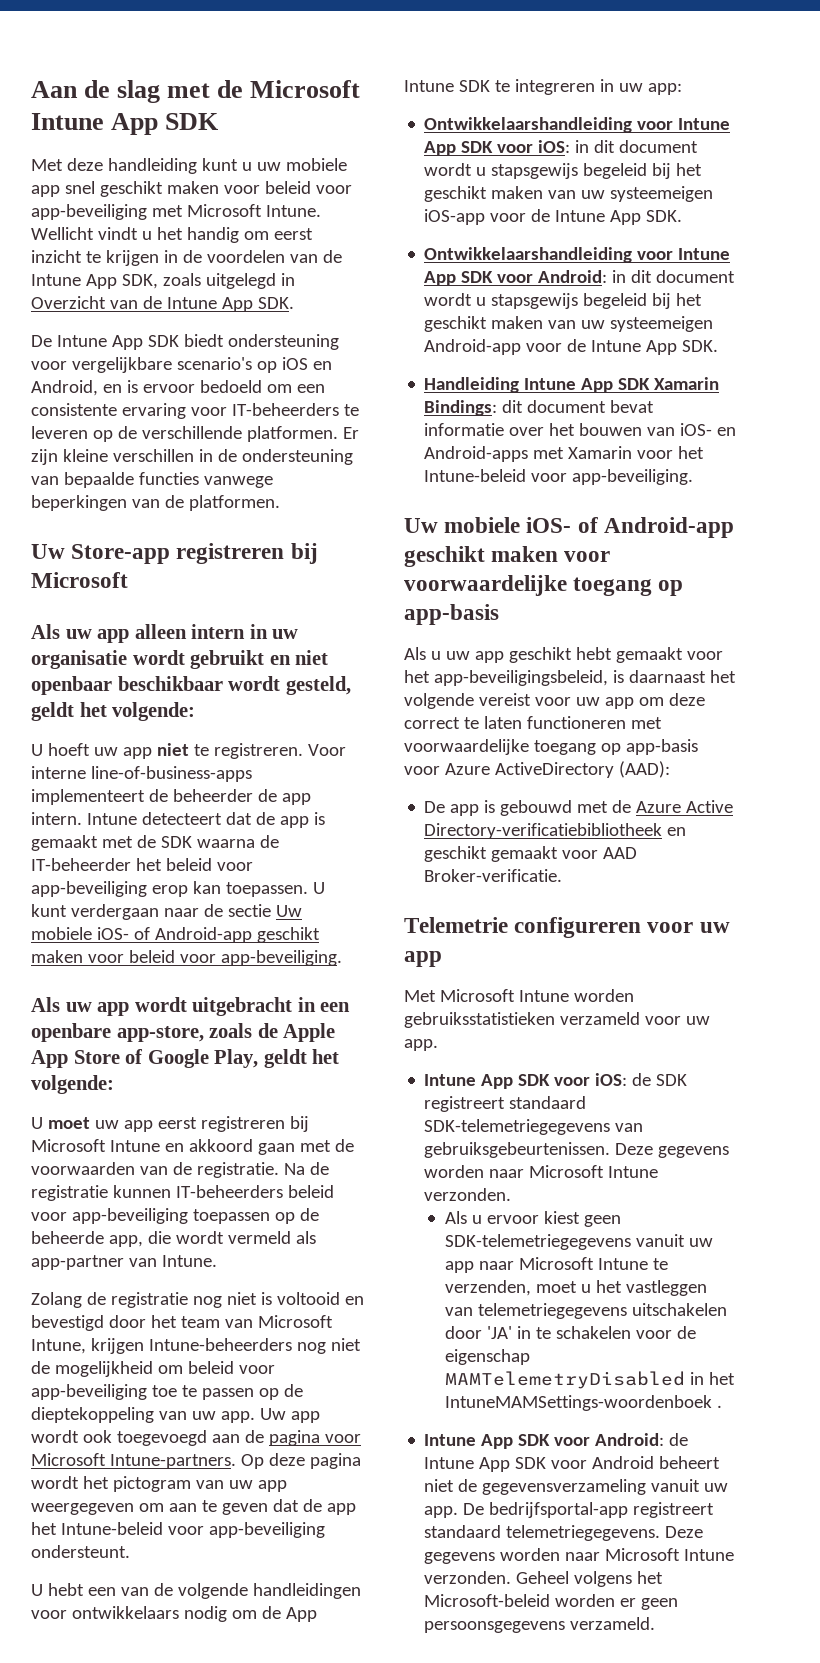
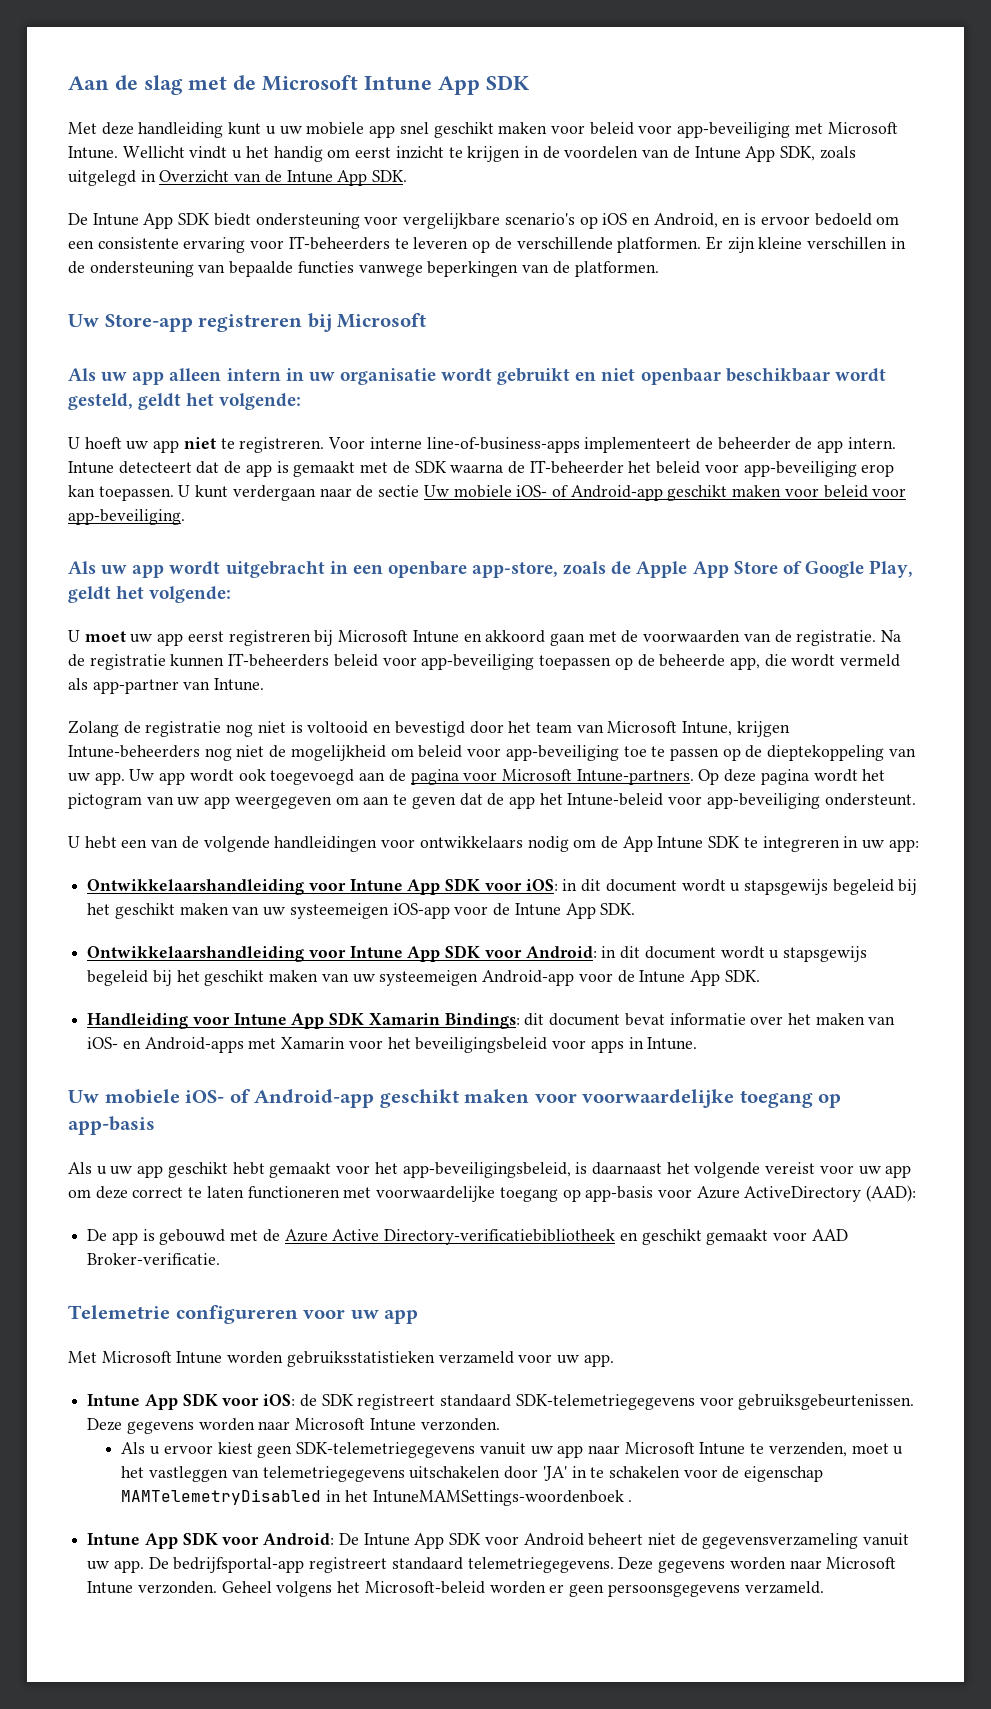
- Handleiding Intune App SDK Xamarin Bindings: dit document bevat informatie over het bouwen van iOS- en Android-apps met Xamarin voor het Intune-beleid voor app-beveiliging.
+ Handleiding voor Intune App SDK Xamarin Bindings: dit document bevat informatie over het maken van iOS- en Android-apps met Xamarin voor het beveiligingsbeleid voor apps in Intune.
- Intune App SDK voor iOS: de SDK registreert standaard SDK-telemetriegegevens van gebruiksgebeurtenissen.
+ Intune App SDK voor iOS: de SDK registreert standaard SDK-telemetriegegevens voor gebruiksgebeurtenissen.
- Intune App SDK voor Android: de Intune App SDK voor Android beheert niet de gegevensverzameling vanuit uw app.
+ Intune App SDK voor Android: De Intune App SDK voor Android beheert niet de gegevensverzameling vanuit uw app.

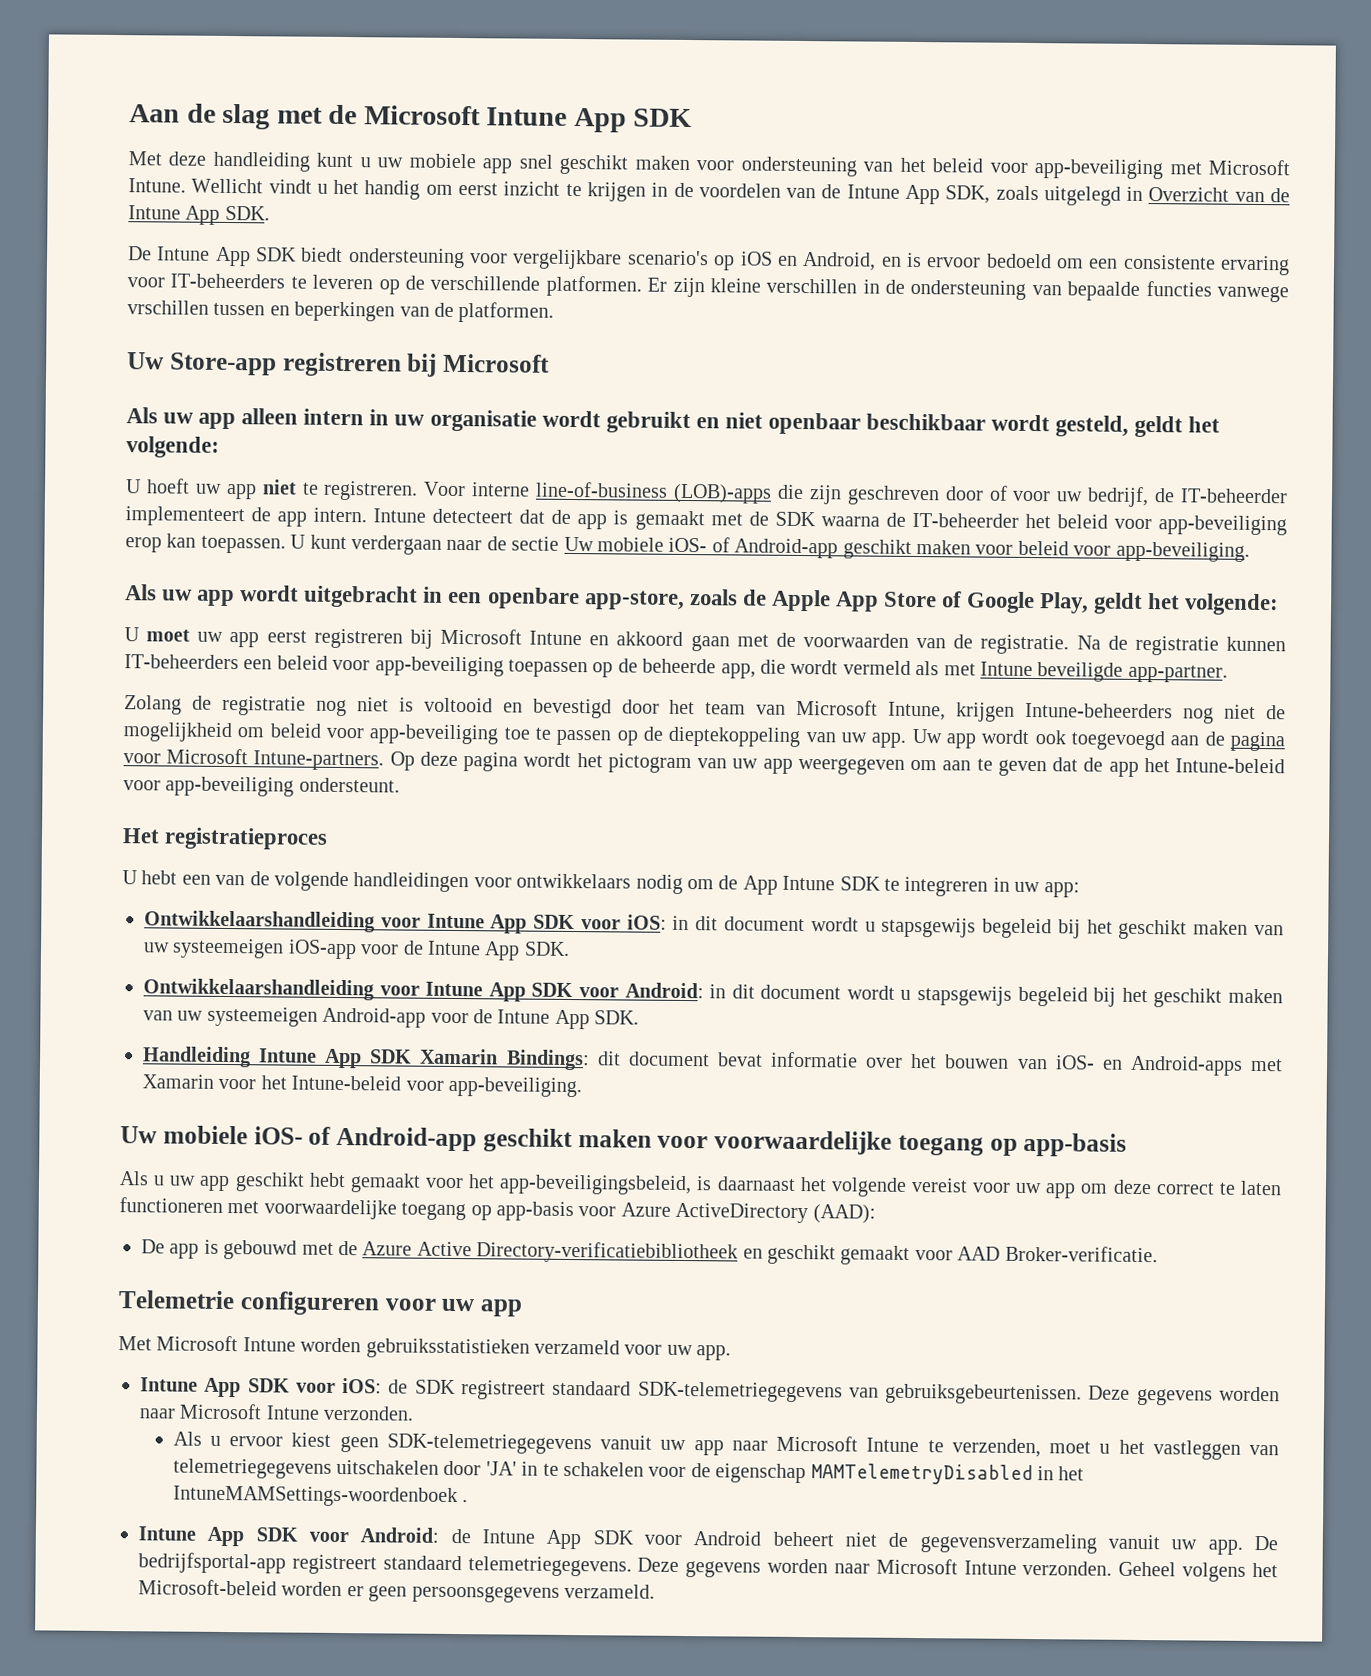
- Met deze handleiding kunt u uw mobiele app snel geschikt maken voor beleid voor app-beveiliging met Microsoft Intune.
+ Met deze handleiding kunt u uw mobiele app snel geschikt maken voor ondersteuning van het beleid voor app-beveiliging met Microsoft Intune.
- Er zijn kleine verschillen in de ondersteuning van bepaalde functies vanwege beperkingen van de platformen.
+ Er zijn kleine verschillen in de ondersteuning van bepaalde functies vanwege vrschillen tussen en beperkingen van de platformen.
- Voor interne line-of-business-apps implementeert de beheerder de app intern.
+ Voor interne line-of-business (LOB)-apps die zijn geschreven door of voor uw bedrijf, de IT-beheerder implementeert de app intern.
- Na de registratie kunnen IT-beheerders beleid voor app-beveiliging toepassen op de beheerde app, die wordt vermeld als app-partner van Intune.
+ Na de registratie kunnen IT-beheerders een beleid voor app-beveiliging toepassen op de beheerde app, die wordt vermeld als met Intune beveiligde app-partner.
+ Het registratieproces
- Handleiding voor Intune App SDK Xamarin Bindings: dit document bevat informatie over het maken van iOS- en Android-apps met Xamarin voor het beveiligingsbeleid voor apps in Intune.
+ Handleiding Intune App SDK Xamarin Bindings: dit document bevat informatie over het bouwen van iOS- en Android-apps met Xamarin voor het Intune-beleid voor app-beveiliging.
- Intune App SDK voor iOS: de SDK registreert standaard SDK-telemetriegegevens voor gebruiksgebeurtenissen.
+ Intune App SDK voor iOS: de SDK registreert standaard SDK-telemetriegegevens van gebruiksgebeurtenissen.
- Intune App SDK voor Android: De Intune App SDK voor Android beheert niet de gegevensverzameling vanuit uw app.
+ Intune App SDK voor Android: de Intune App SDK voor Android beheert niet de gegevensverzameling vanuit uw app.

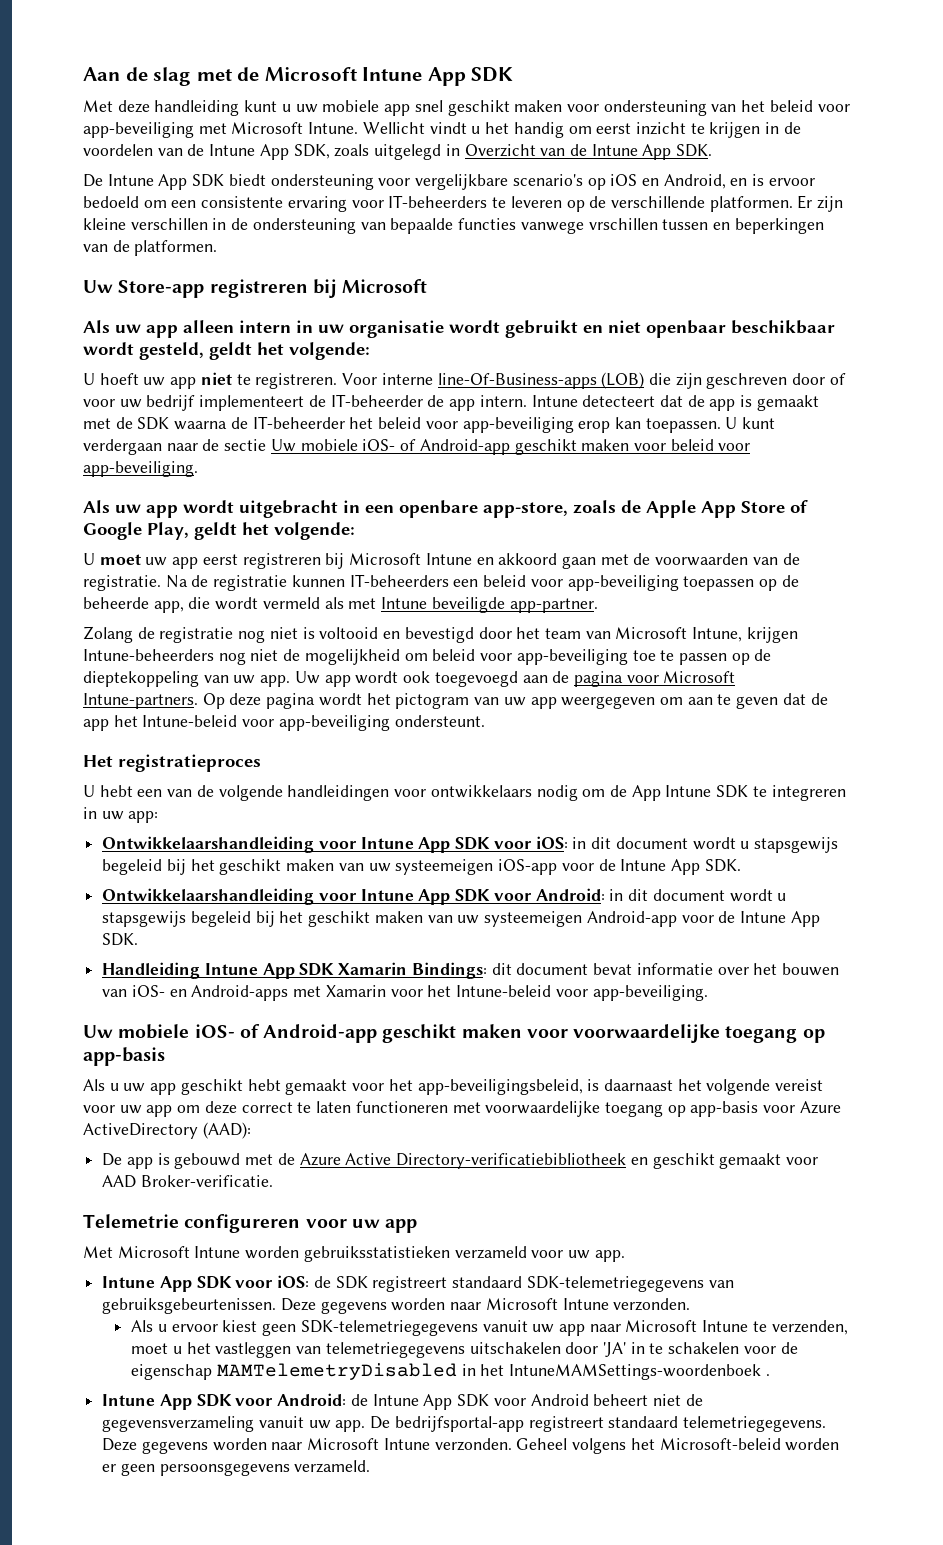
- Voor interne line-of-business (LOB)-apps die zijn geschreven door of voor uw bedrijf, de IT-beheerder implementeert de app intern.
+ Voor interne line-Of-Business-apps (LOB) die zijn geschreven door of voor uw bedrijf implementeert de IT-beheerder de app intern.

